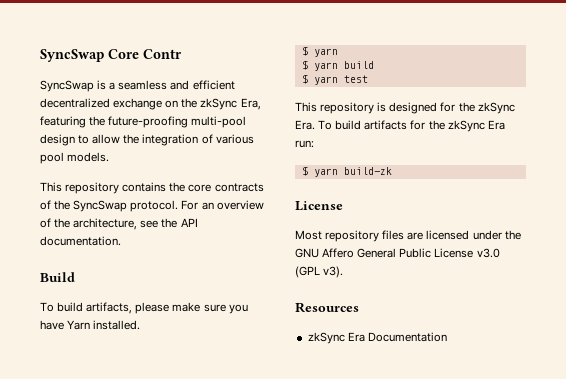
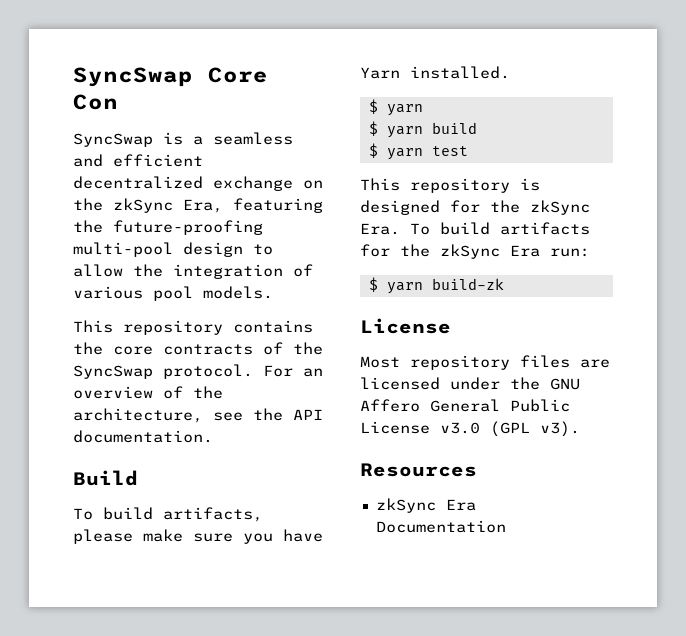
- SyncSwap Core Contr
+ SyncSwap Core Con

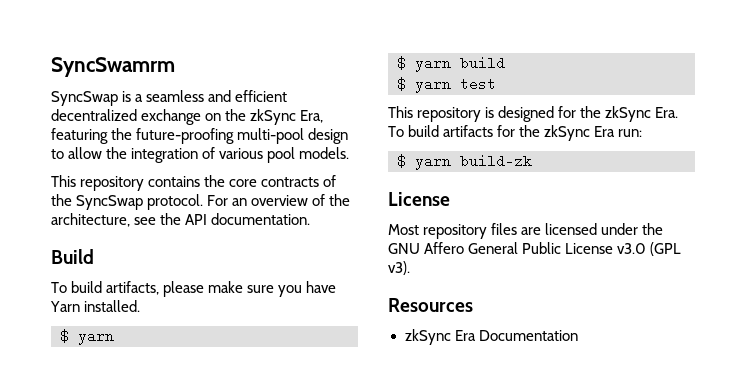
- SyncSwap Core Con
+ SyncSwamrm

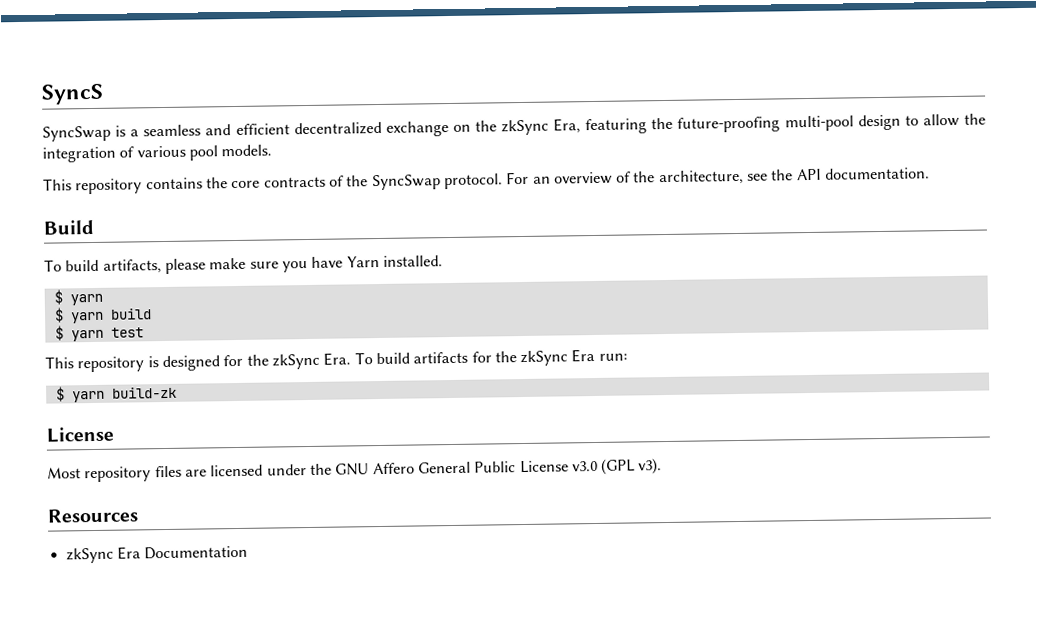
- SyncSwamrm
+ SyncS

